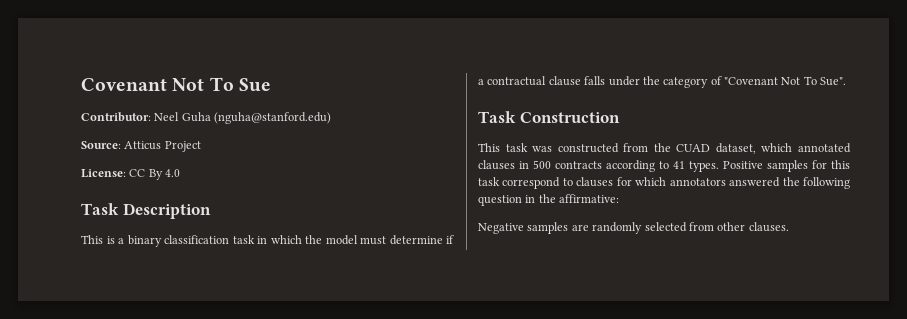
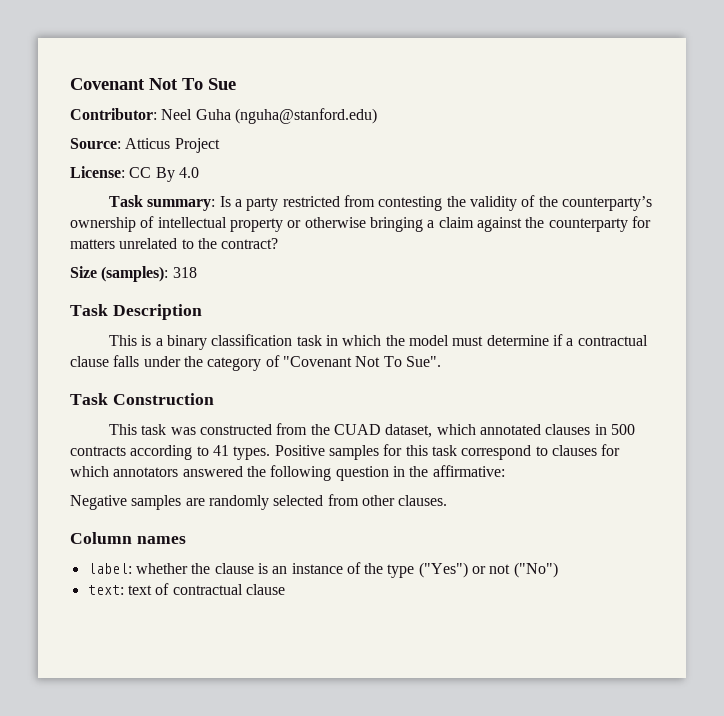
+ Task summary: Is a party restricted from contesting the validity of the counterparty’s ownership of intellectual property or otherwise bringing a claim against the counterparty for matters unrelated to the contract?
+ Size (samples): 318
+ Column names
+ label: whether the clause is an instance of the type ("Yes") or not ("No")
+ text: text of contractual clause

